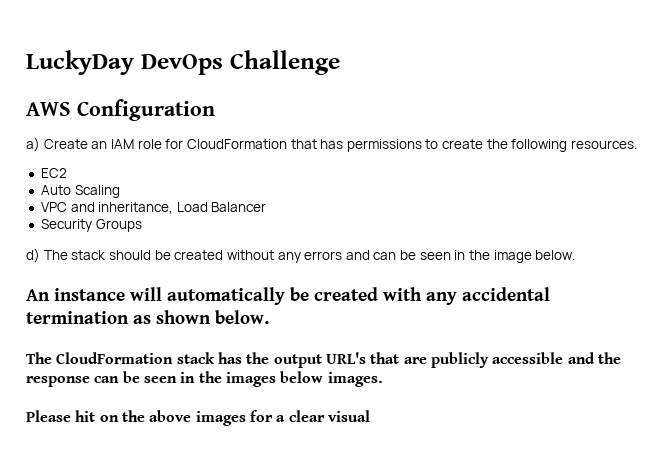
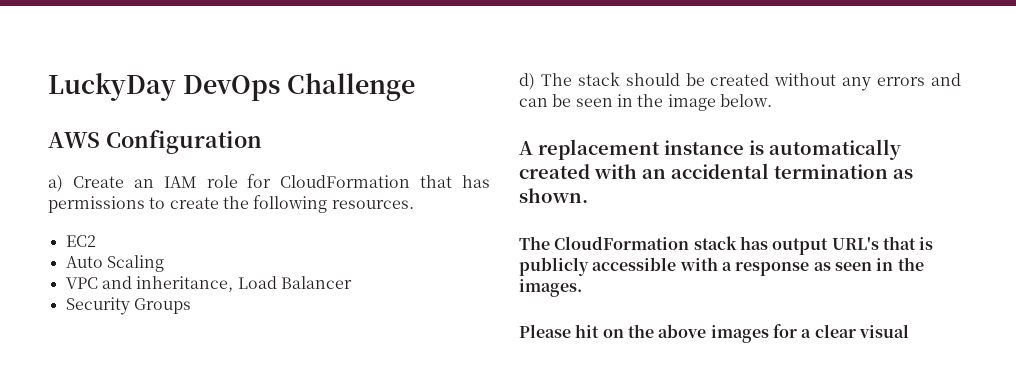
- An instance will automatically be created with any accidental termination as shown below.
+ A replacement instance is automatically created with an accidental termination as shown.
- The CloudFormation stack has the output URL's that are publicly accessible and the response can be seen in the images below images.
+ The CloudFormation stack has output URL's that is publicly accessible with a response as seen in the images.

